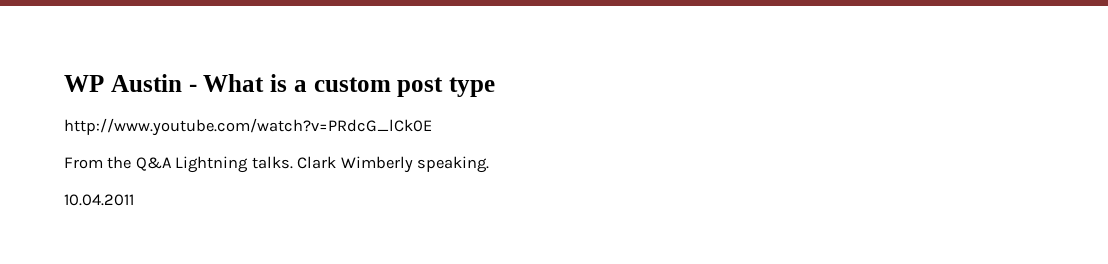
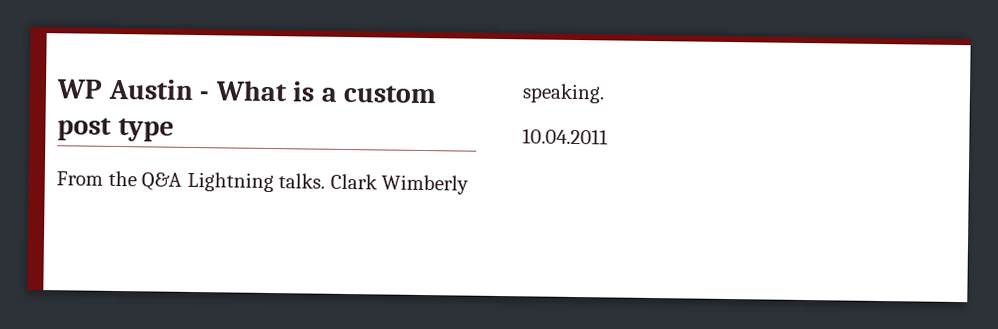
- http://www.youtube.com/watch?v=PRdcG_lCk0E

